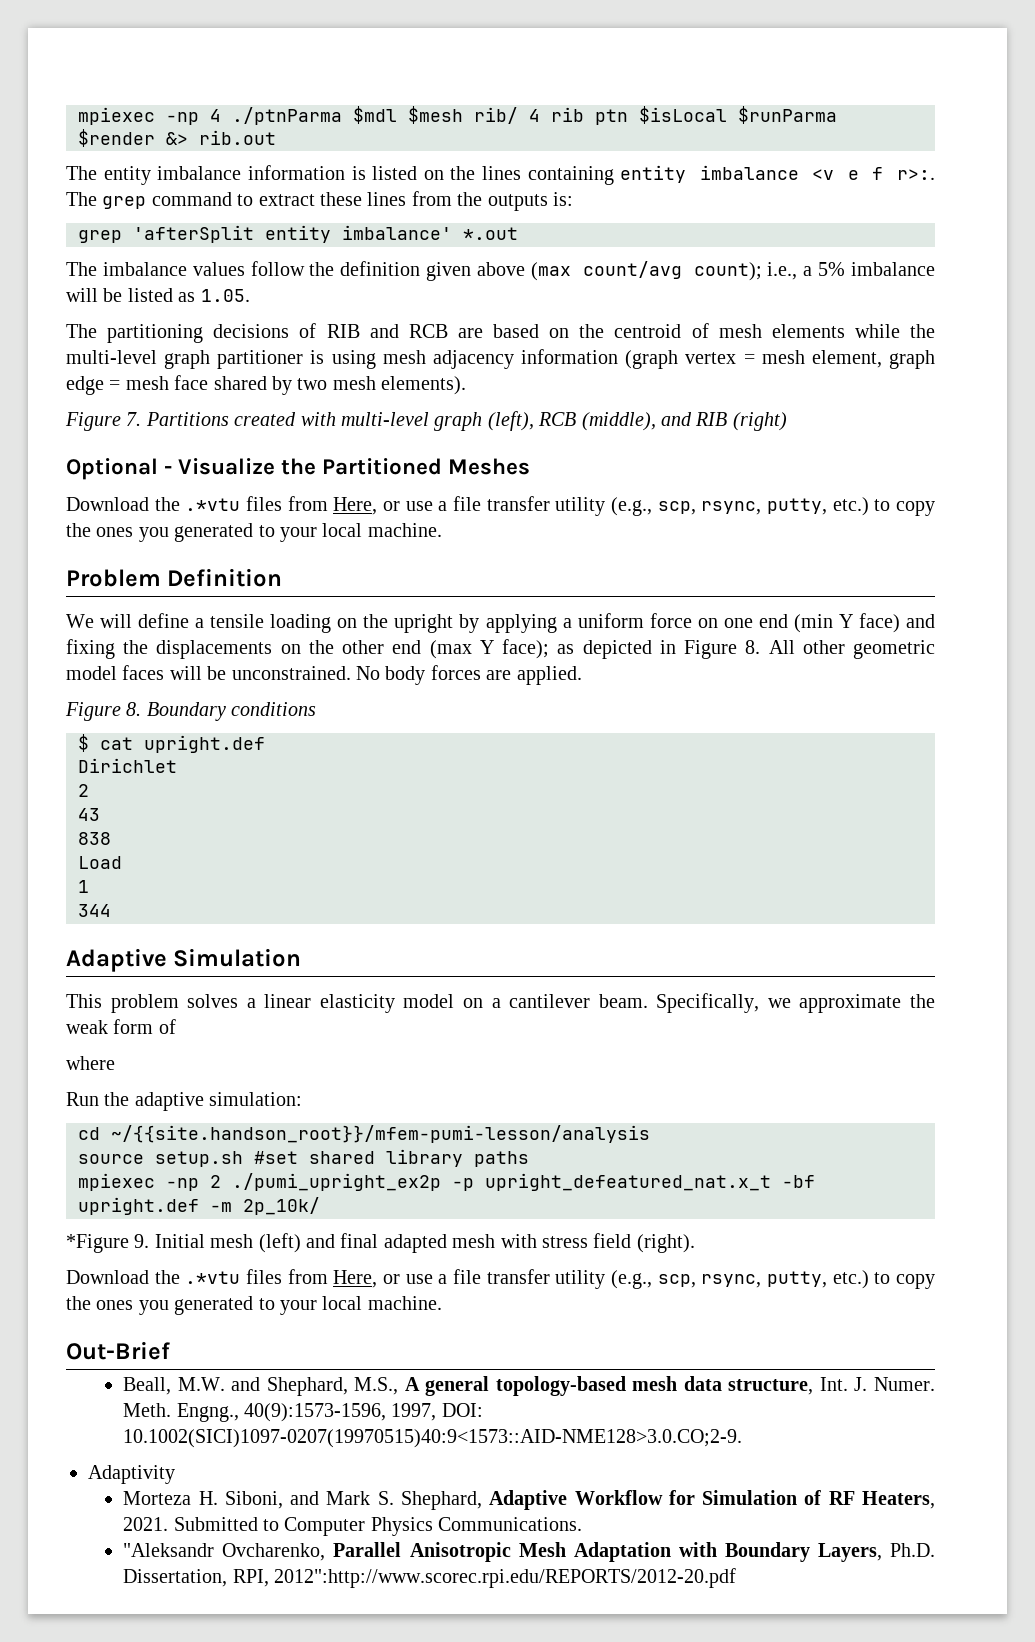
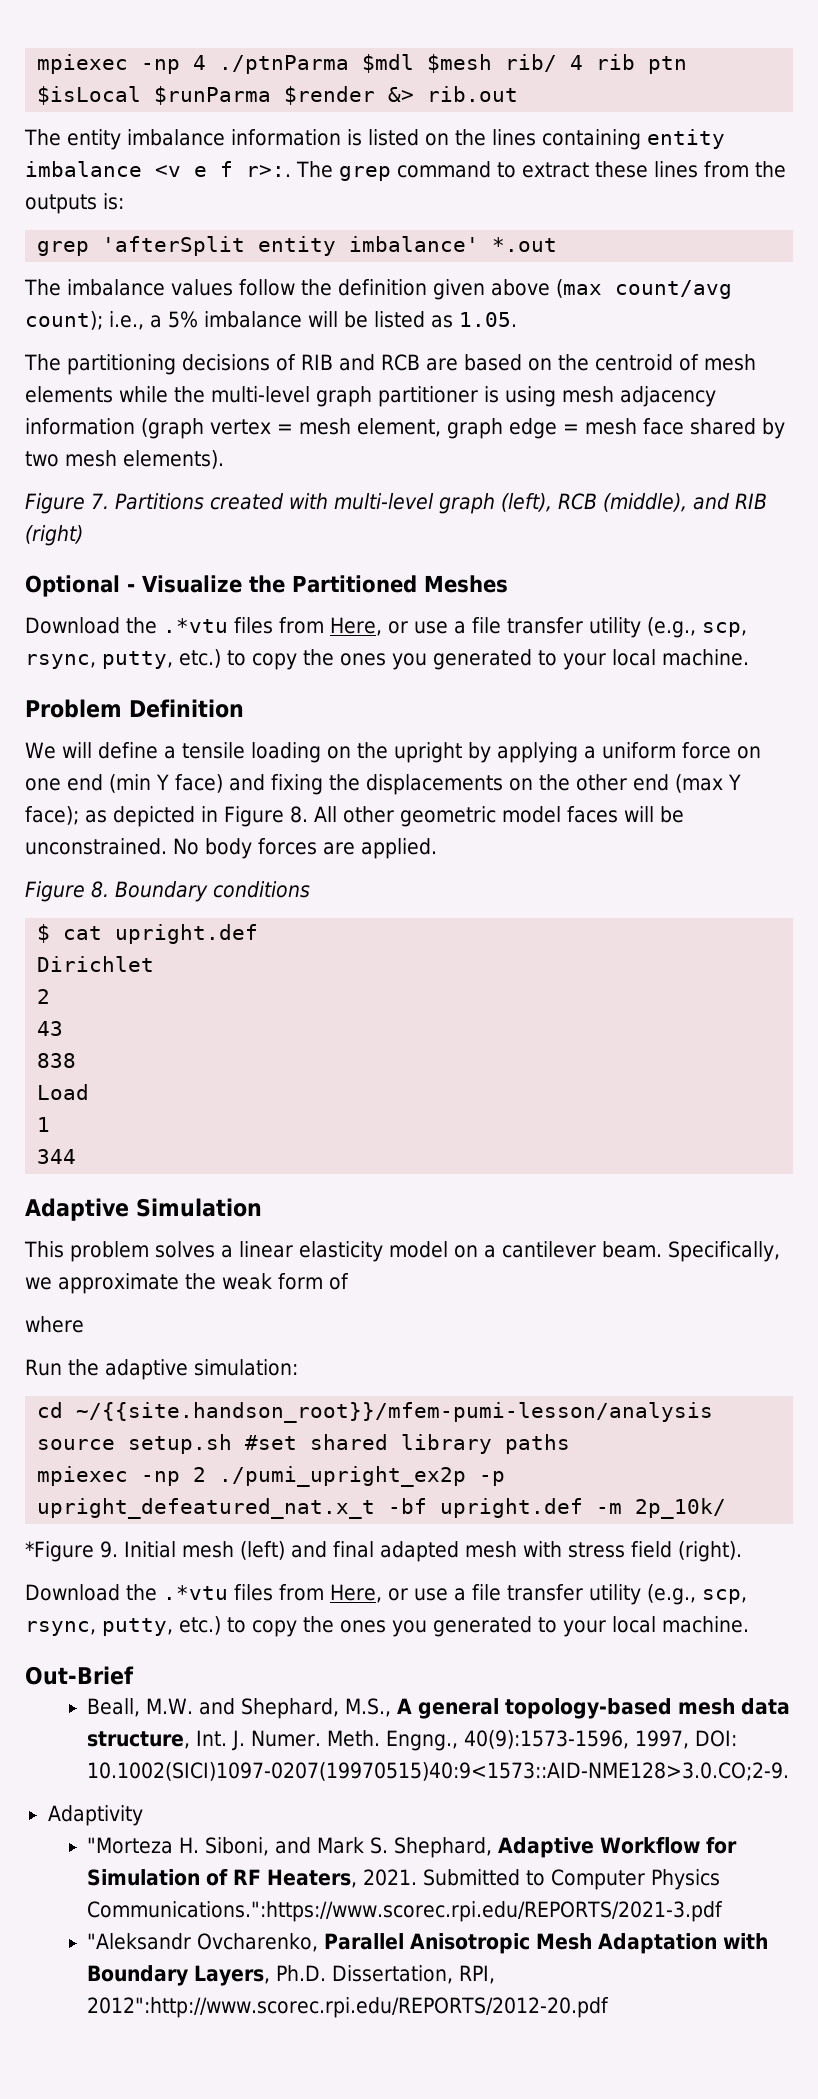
- Morteza H. Siboni, and Mark S. Shephard, Adaptive Workflow for Simulation of RF Heaters, 2021.
+ "Morteza H. Siboni, and Mark S. Shephard, Adaptive Workflow for Simulation of RF Heaters, 2021.
- Submitted to Computer Physics Communications.
+ Submitted to Computer Physics Communications.":https://www.scorec.rpi.edu/REPORTS/2021-3.pdf

